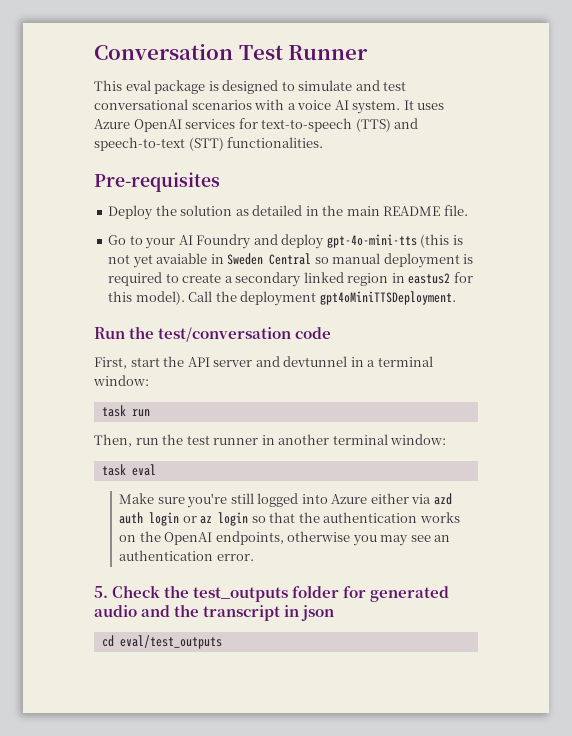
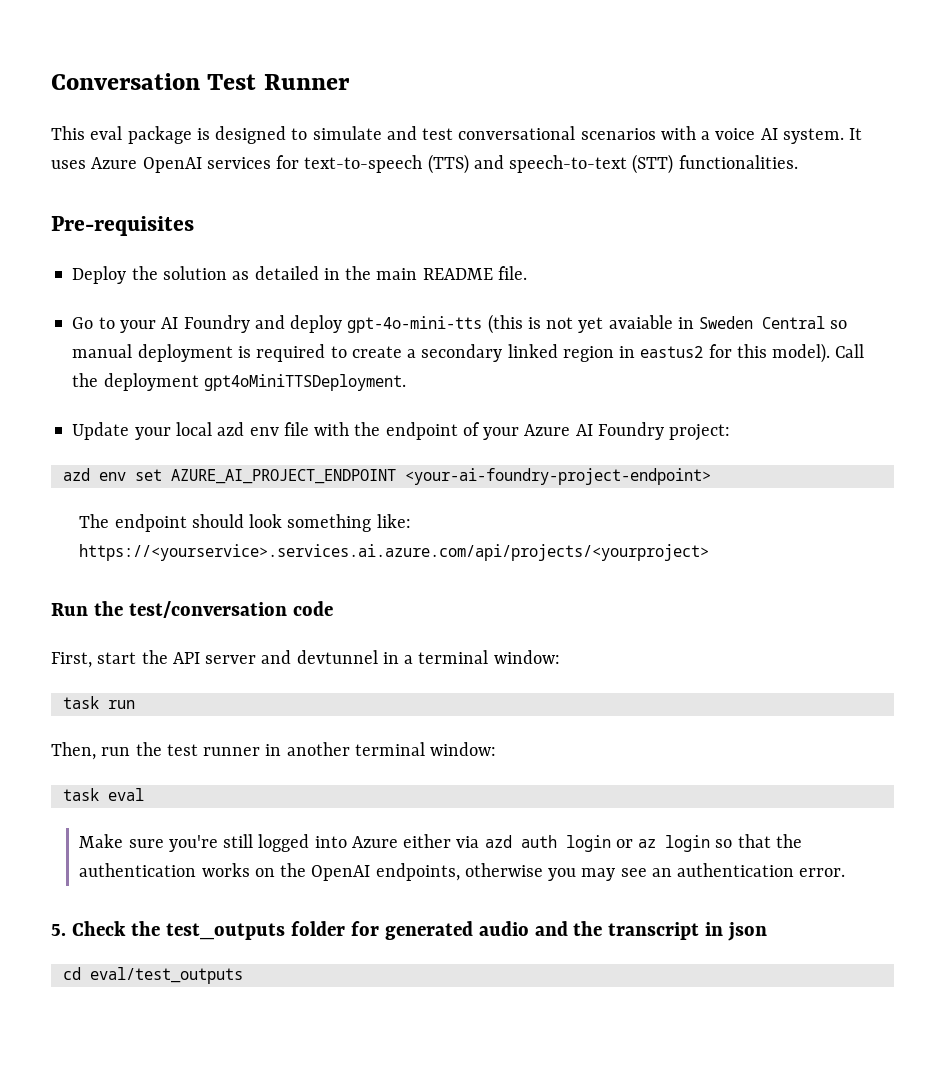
+ Update your local azd env file with the endpoint of your Azure AI Foundry project:
+ azd env set AZURE_AI_PROJECT_ENDPOINT <your-ai-foundry-project-endpoint>
+ The endpoint should look something like: https://<yourservice>.services.ai.azure.com/api/projects/<yourproject>

